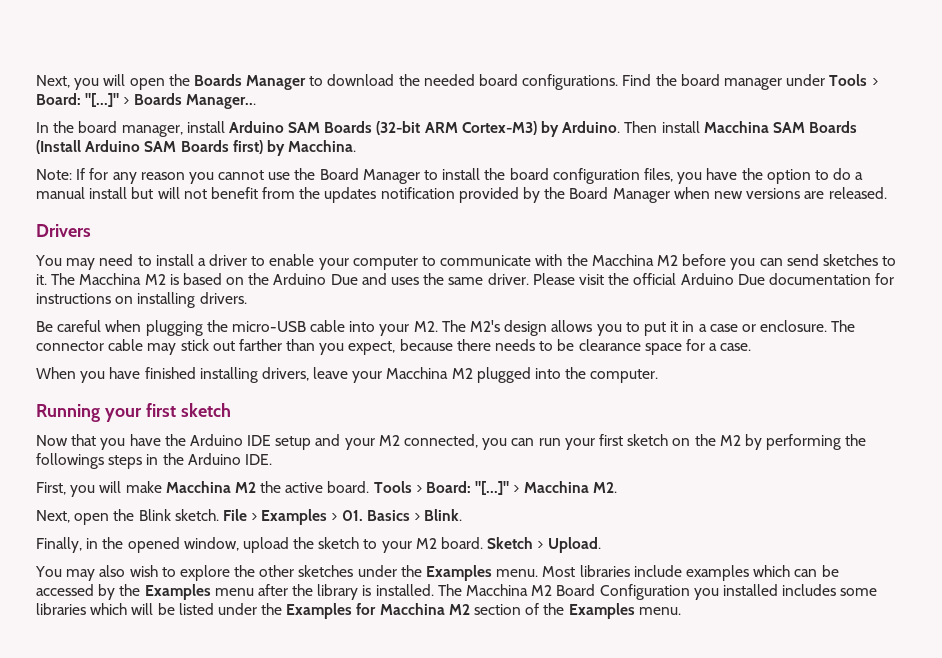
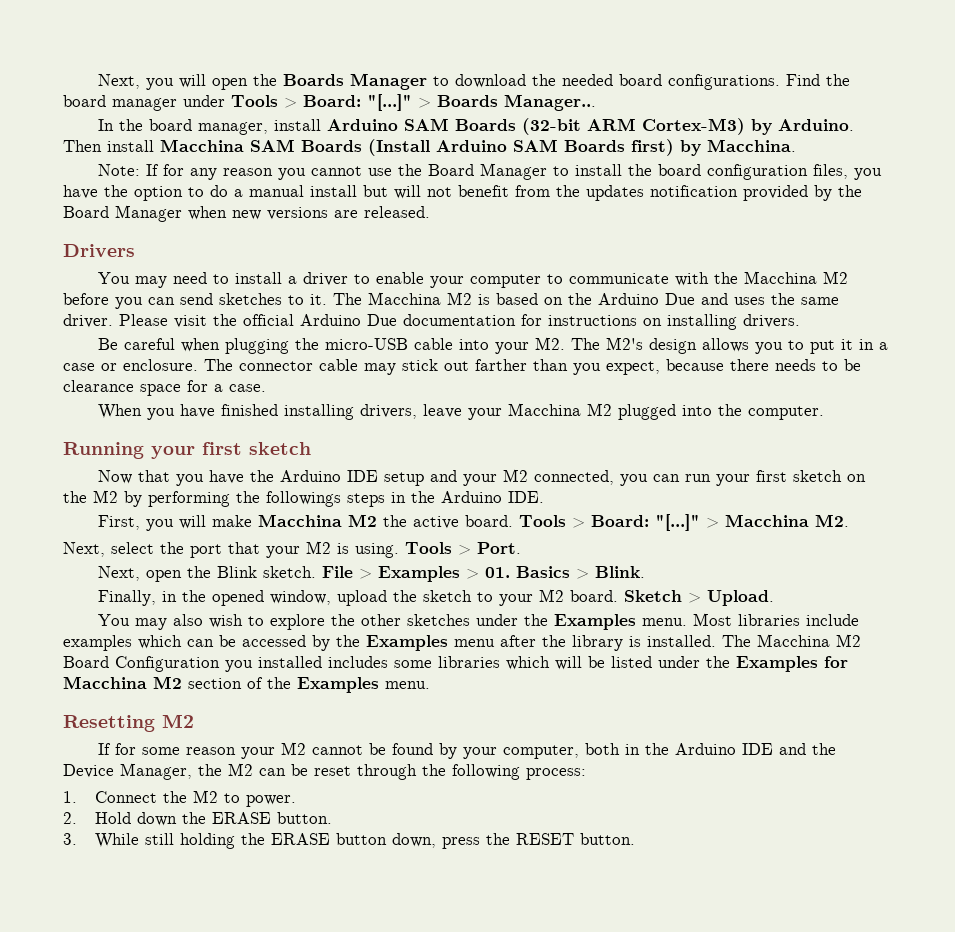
+ Next, select the port that your M2 is using. Tools > Port.
+ Resetting M2
+ If for some reason your M2 cannot be found by your computer, both in the Arduino IDE and the Device Manager, the M2 can be reset through the following process:
+ 1. Connect the M2 to power.
+ 2. Hold down the ERASE button.
+ 3. While still holding the ERASE button down, press the RESET button.

